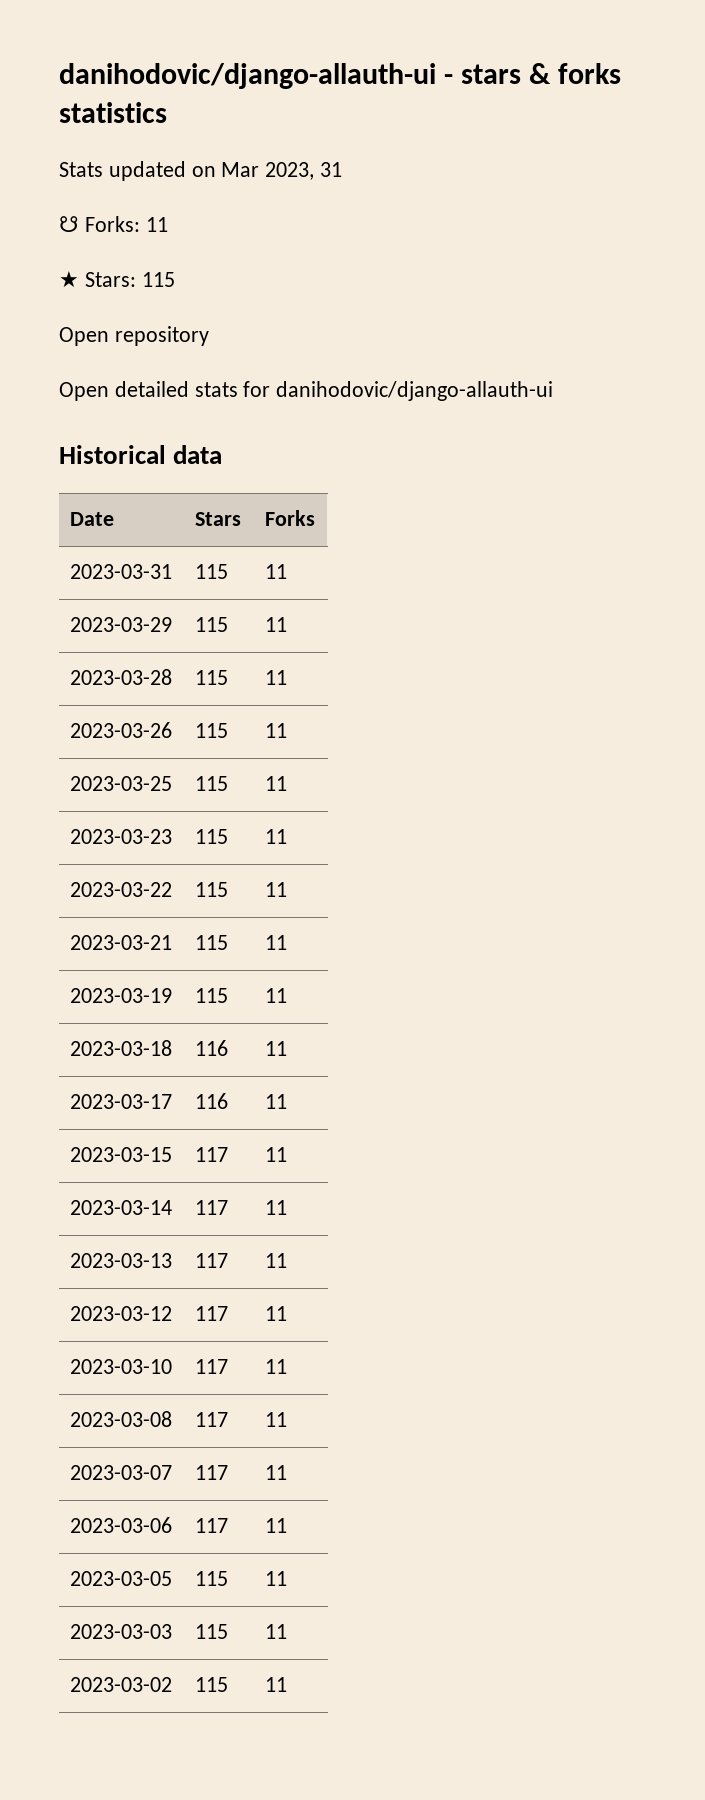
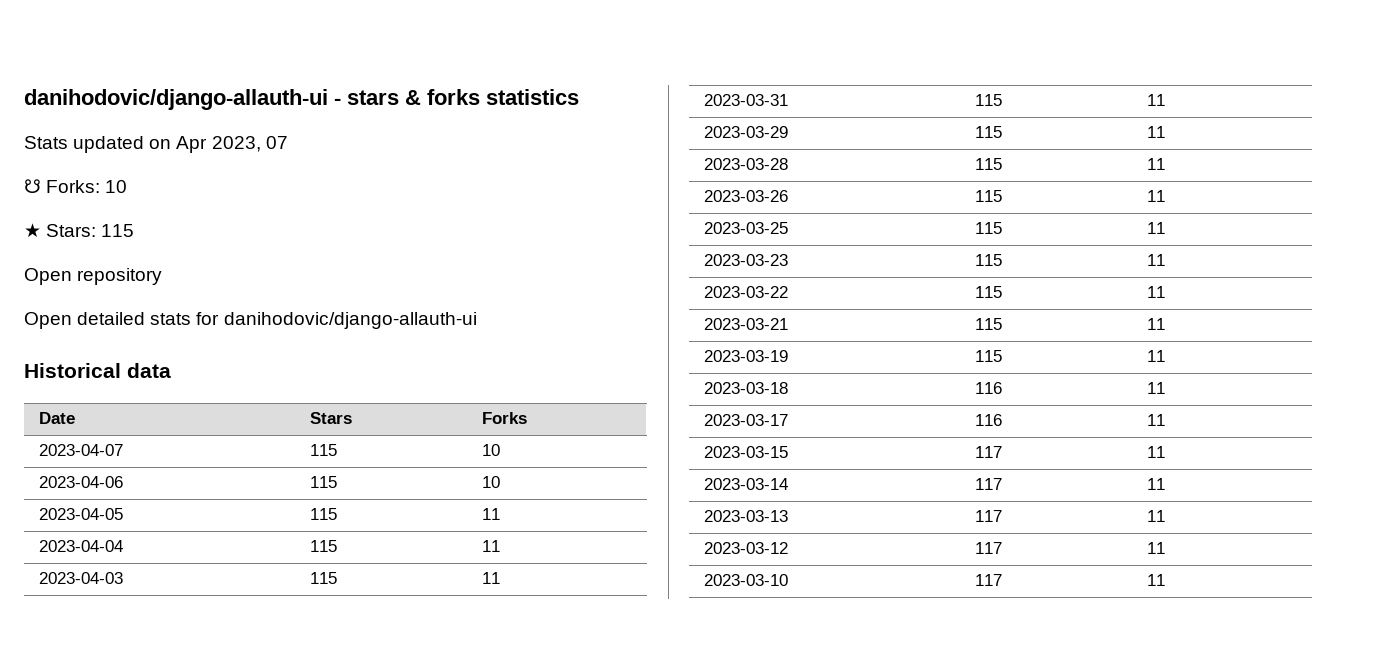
- Stats updated on Mar 2023, 31
+ Stats updated on Apr 2023, 07
- ☋ Forks: 11
+ ☋ Forks: 10
+ 2023-04-07 | 115 | 10
+ 2023-04-06 | 115 | 10
+ 2023-04-05 | 115 | 11
+ 2023-04-04 | 115 | 11
+ 2023-04-03 | 115 | 11
- 2023-03-08 | 117 | 11
- 2023-03-07 | 117 | 11
- 2023-03-06 | 117 | 11
- 2023-03-05 | 115 | 11
- 2023-03-03 | 115 | 11
- 2023-03-02 | 115 | 11

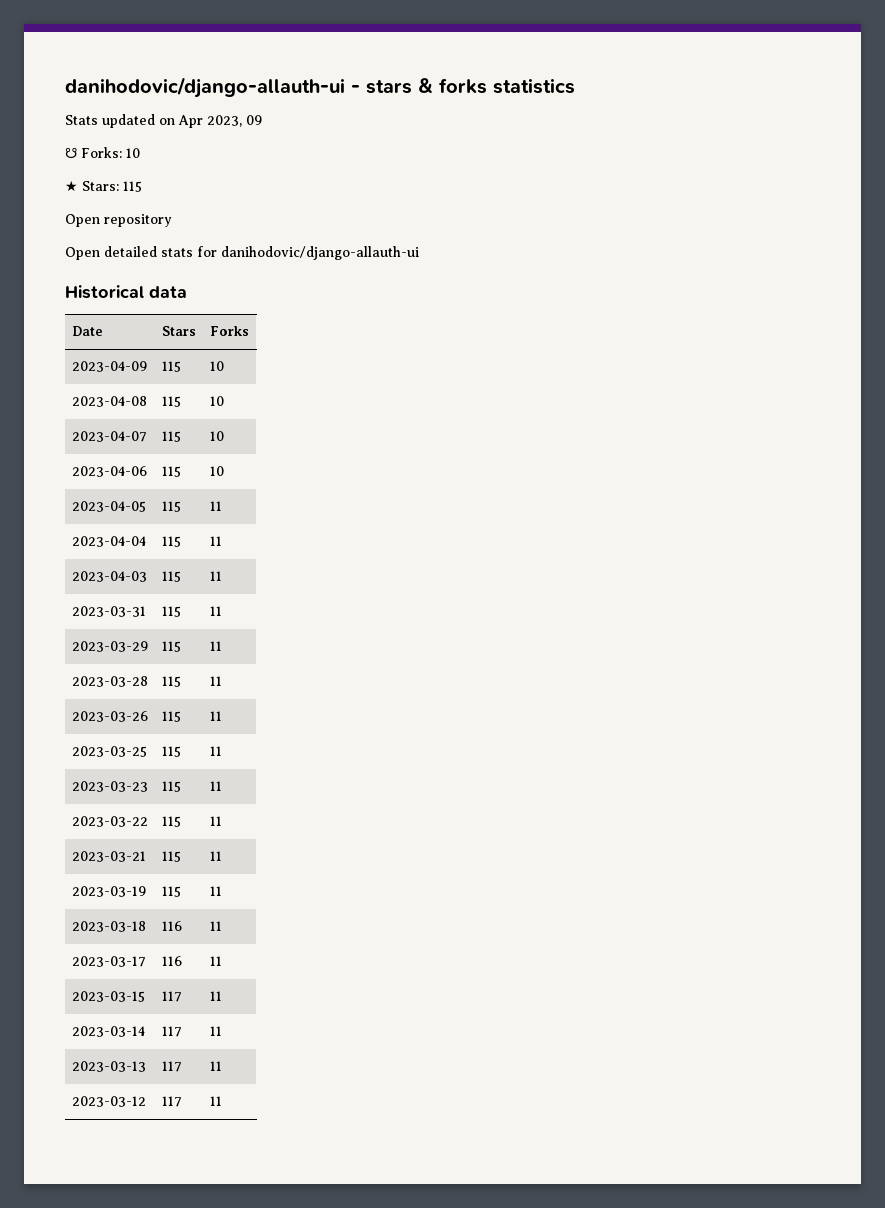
- Stats updated on Apr 2023, 07
+ Stats updated on Apr 2023, 09
+ 2023-04-09 | 115 | 10
+ 2023-04-08 | 115 | 10
- 2023-03-10 | 117 | 11

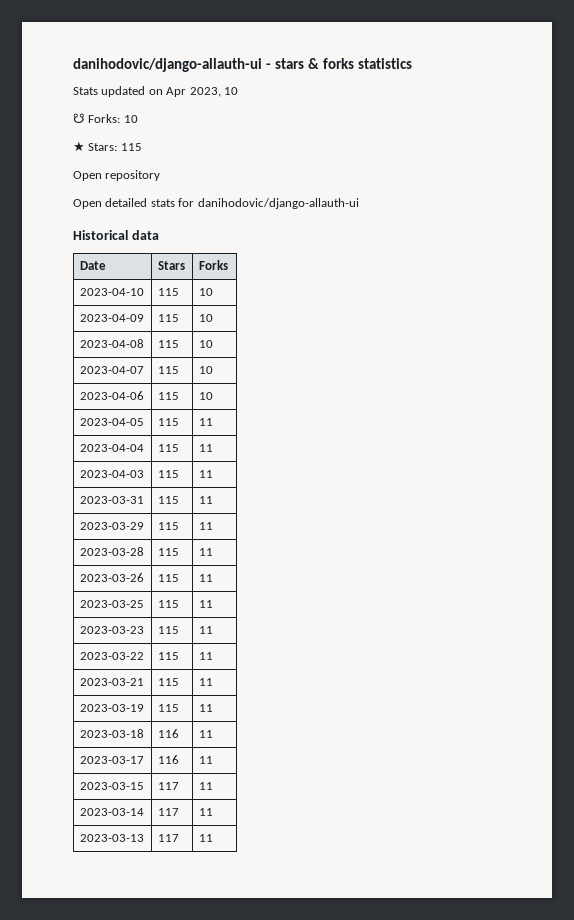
- Stats updated on Apr 2023, 09
+ Stats updated on Apr 2023, 10
+ 2023-04-10 | 115 | 10
- 2023-03-12 | 117 | 11

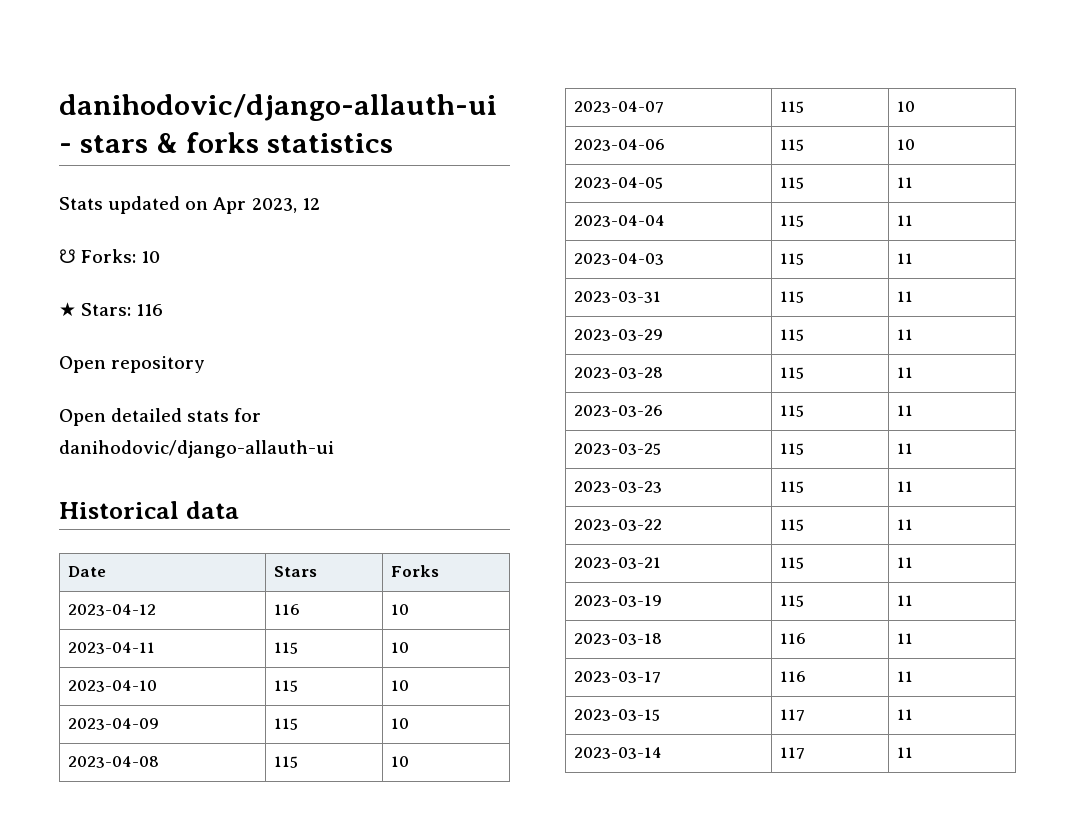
- Stats updated on Apr 2023, 10
+ Stats updated on Apr 2023, 12
- ★ Stars: 115
+ ★ Stars: 116
+ 2023-04-12 | 116 | 10
+ 2023-04-11 | 115 | 10
- 2023-03-13 | 117 | 11

